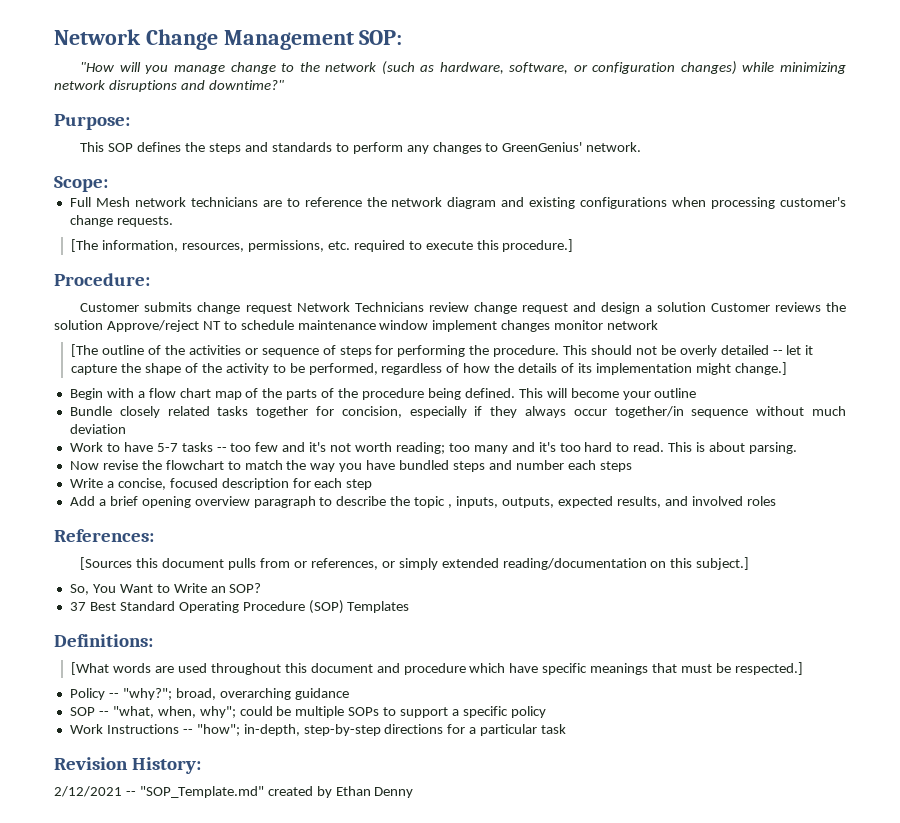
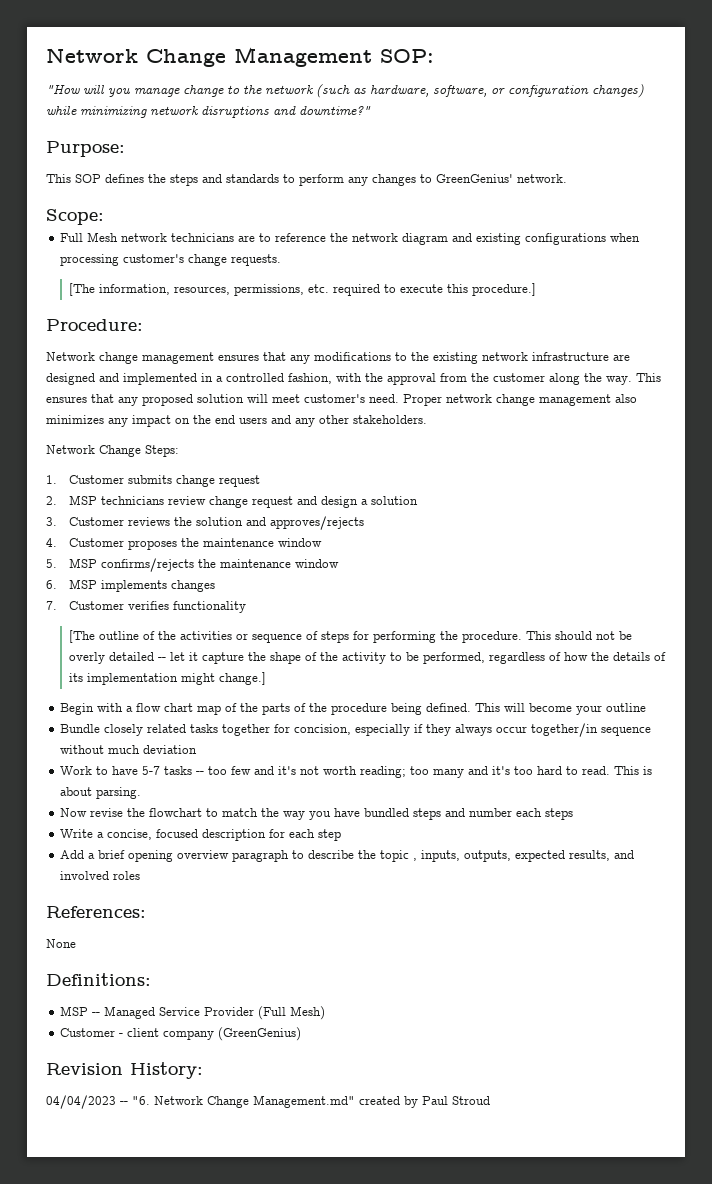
- Customer submits change request Network Technicians review change request and design a solution Customer reviews the solution Approve/reject NT to schedule maintenance window implement changes monitor network
+ Network change management ensures that any modifications to the existing network infrastructure are designed and implemented in a controlled fashion, with the approval from the customer along the way. This ensures that any proposed solution will meet customer's need. Proper network change management also minimizes any impact on the end users and any other stakeholders.
+ Network Change Steps:
+ 1. Customer submits change request
+ 2. MSP technicians review change request and design a solution
+ 3. Customer reviews the solution and approves/rejects
+ 4. Customer proposes the maintenance window
+ 5. MSP confirms/rejects the maintenance window
+ 6. MSP implements changes
+ 7. Customer verifies functionality
- [Sources this document pulls from or references, or simply extended reading/documentation on this subject.]
- So, You Want to Write an SOP?
- 37 Best Standard Operating Procedure (SOP) Templates
+ None
  Definitions:
- [What words are used throughout this document and procedure which have specific meanings that must be respected.]
- Policy -- "why?"; broad, overarching guidance
- SOP -- "what, when, why"; could be multiple SOPs to support a specific policy
- Work Instructions -- "how"; in-depth, step-by-step directions for a particular task
+ MSP -- Managed Service Provider (Full Mesh)
+ Customer - client company (GreenGenius)
  Revision History:
- 2/12/2021 -- "SOP_Template.md" created by Ethan Denny
+ 04/04/2023 -- "6. Network Change Management.md" created by Paul Stroud

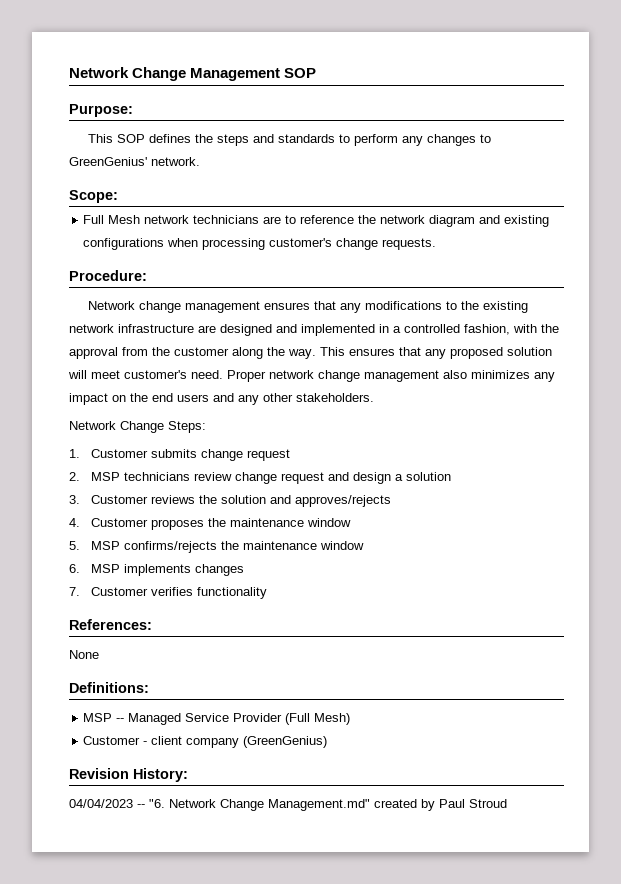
- Network Change Management SOP:
- "How will you manage change to the network (such as hardware, software, or configuration changes) while minimizing network disruptions and downtime?"
+ Network Change Management SOP
- [The information, resources, permissions, etc. required to execute this procedure.]
- [The outline of the activities or sequence of steps for performing the procedure. This should not be overly detailed -- let it capture the shape of the activity to be performed, regardless of how the details of its implementation might change.]
- Begin with a flow chart map of the parts of the procedure being defined. This will become your outline
- Bundle closely related tasks together for concision, especially if they always occur together/in sequence without much deviation
- Work to have 5-7 tasks -- too few and it's not worth reading; too many and it's too hard to read. This is about parsing.
- Now revise the flowchart to match the way you have bundled steps and number each steps
- Write a concise, focused description for each step
- Add a brief opening overview paragraph to describe the topic , inputs, outputs, expected results, and involved roles

